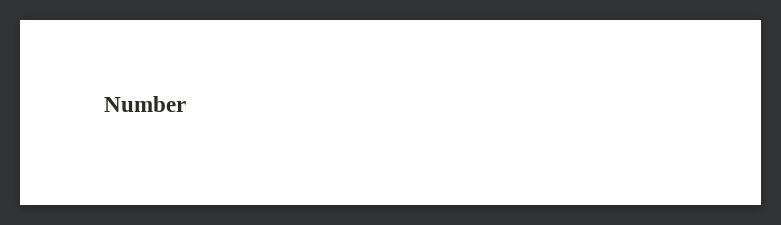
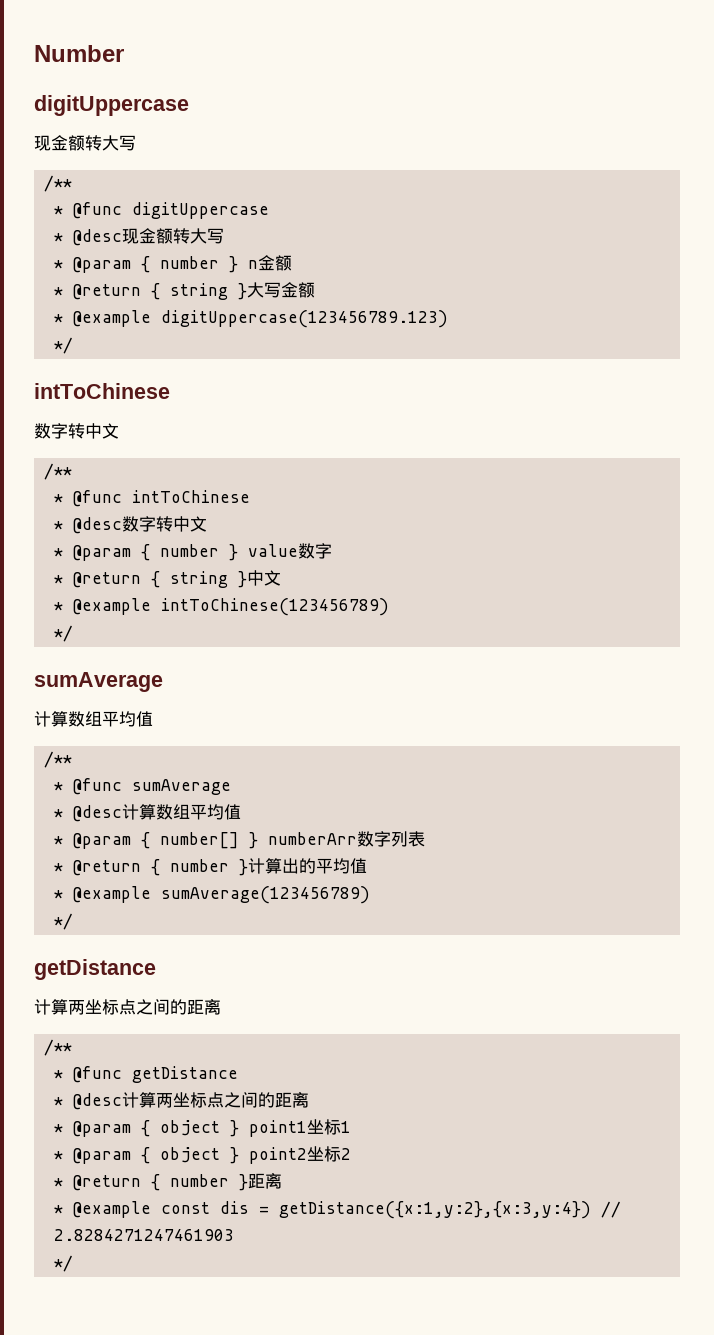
  Number
+ digitUppercase
+ 现金额转大写
+ /**
+ * @func digitUppercase
+ * @desc现金额转大写
+ * @param { number } n金额
+ * @return { string }大写金额
+ * @example digitUppercase(123456789.123)
+ */
+ intToChinese
+ 数字转中文
+ /**
+ * @func intToChinese
+ * @desc数字转中文
+ * @param { number } value数字
+ * @return { string }中文
+ * @example intToChinese(123456789)
+ */
+ sumAverage
+ 计算数组平均值
+ /**
+ * @func sumAverage
+ * @desc计算数组平均值
+ * @param { number[] } numberArr数字列表
+ * @return { number }计算出的平均值
+ * @example sumAverage(123456789)
+ */
+ getDistance
+ 计算两坐标点之间的距离
+ /**
+ * @func getDistance
+ * @desc计算两坐标点之间的距离
+ * @param { object } point1坐标1
+ * @param { object } point2坐标2
+ * @return { number }距离
+ * @example const dis = getDistance({x:1,y:2},{x:3,y:4}) // 2.8284271247461903
+ */

